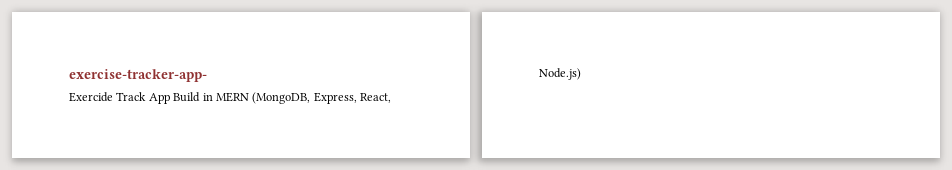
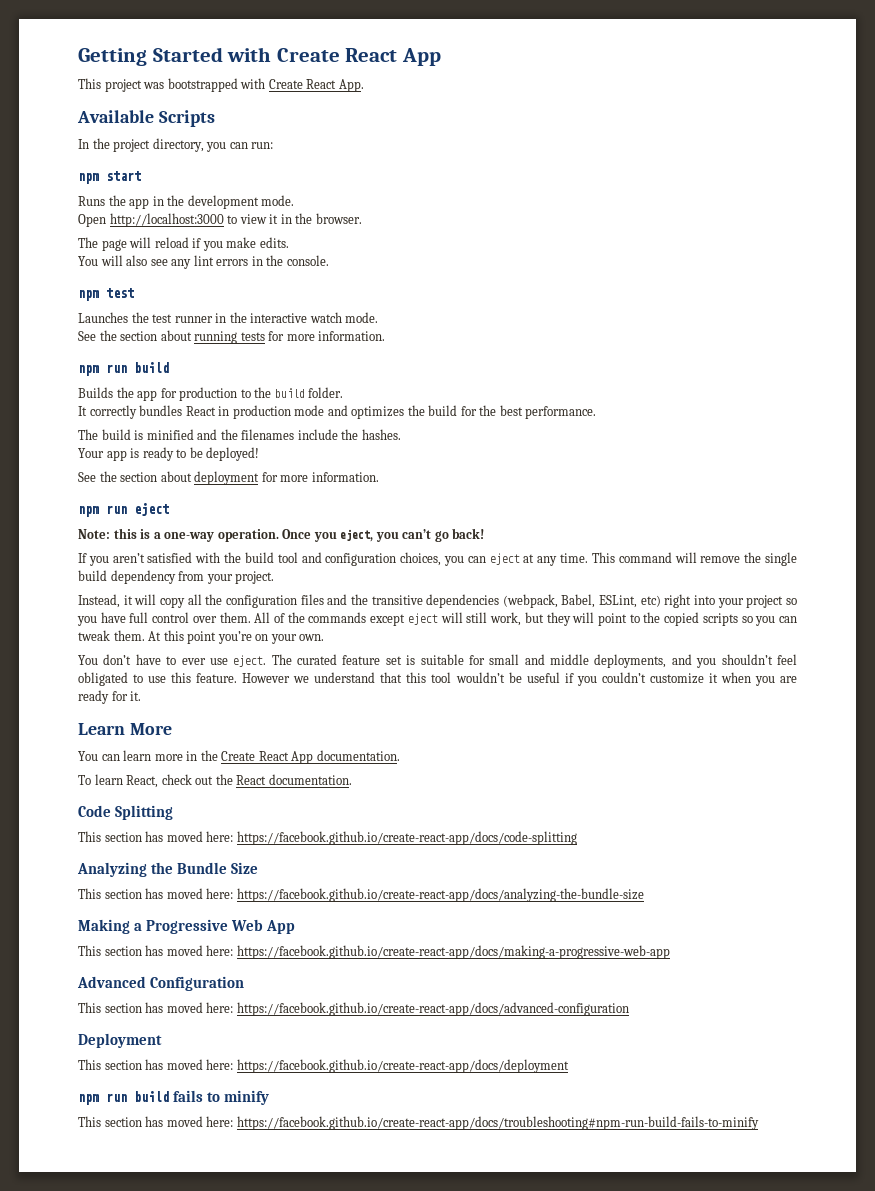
- exercise-tracker-app-
- Exercide Track App Build in MERN (MongoDB, Express, React, Node.js)
+ Getting Started with Create React App
+ This project was bootstrapped with Create React App.
+ Available Scripts
+ In the project directory, you can run:
+ npm start
+ Runs the app in the development mode.
+ Open http://localhost:3000 to view it in the browser.
+ The page will reload if you make edits.
+ You will also see any lint errors in the console.
+ npm test
+ Launches the test runner in the interactive watch mode.
+ See the section about running tests for more information.
+ npm run build
+ Builds the app for production to the build folder.
+ It correctly bundles React in production mode and optimizes the build for the best performance.
+ The build is minified and the filenames include the hashes.
+ Your app is ready to be deployed!
+ See the section about deployment for more information.
+ npm run eject
+ Note: this is a one-way operation. Once you eject, you can’t go back!
+ If you aren’t satisfied with the build tool and configuration choices, you can eject at any time. This command will remove the single build dependency from your project.
+ Instead, it will copy all the configuration files and the transitive dependencies (webpack, Babel, ESLint, etc) right into your project so you have full control over them. All of the commands except eject will still work, but they will point to the copied scripts so you can tweak them. At this point you’re on your own.
+ You don’t have to ever use eject. The curated feature set is suitable for small and middle deployments, and you shouldn’t feel obligated to use this feature. However we understand that this tool wouldn’t be useful if you couldn’t customize it when you are ready for it.
+ Learn More
+ You can learn more in the Create React App documentation.
+ To learn React, check out the React documentation.
+ Code Splitting
+ This section has moved here: https://facebook.github.io/create-react-app/docs/code-splitting
+ Analyzing the Bundle Size
+ This section has moved here: https://facebook.github.io/create-react-app/docs/analyzing-the-bundle-size
+ Making a Progressive Web App
+ This section has moved here: https://facebook.github.io/create-react-app/docs/making-a-progressive-web-app
+ Advanced Configuration
+ This section has moved here: https://facebook.github.io/create-react-app/docs/advanced-configuration
+ Deployment
+ This section has moved here: https://facebook.github.io/create-react-app/docs/deployment
+ npm run build fails to minify
+ This section has moved here: https://facebook.github.io/create-react-app/docs/troubleshooting#npm-run-build-fails-to-minify

